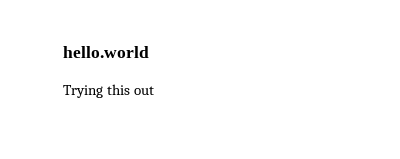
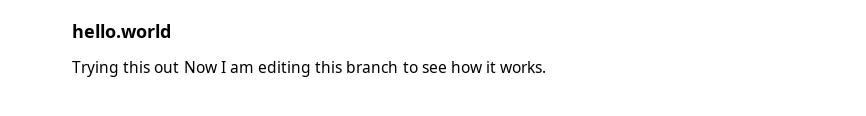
- Trying this out
+ Trying this out Now I am editing this branch to see how it works.

